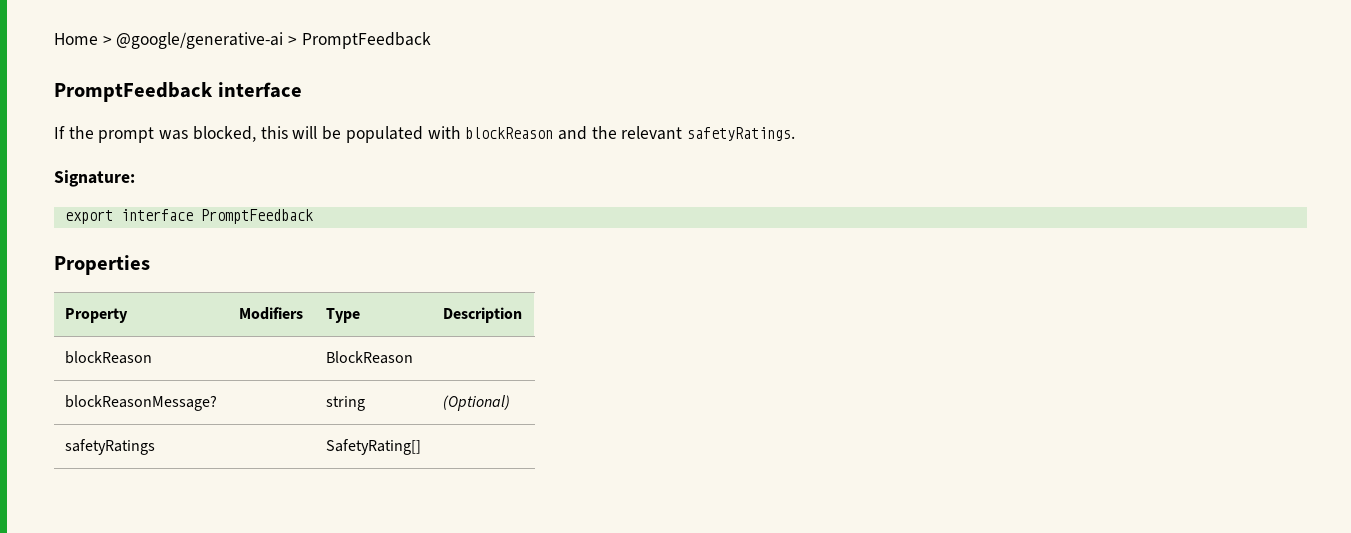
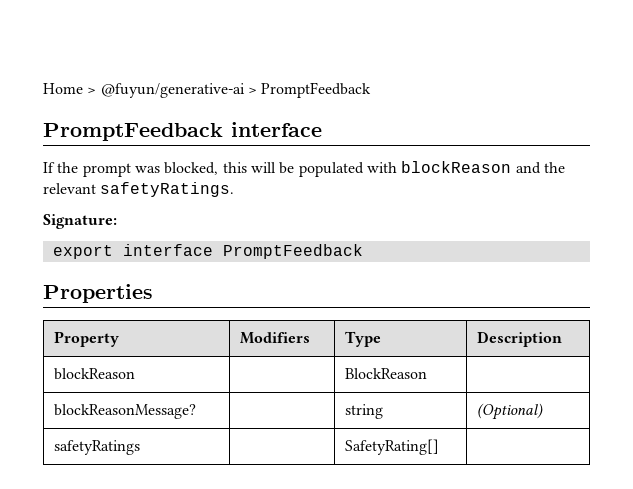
- Home > @google/generative-ai > PromptFeedback
+ Home > @fuyun/generative-ai > PromptFeedback

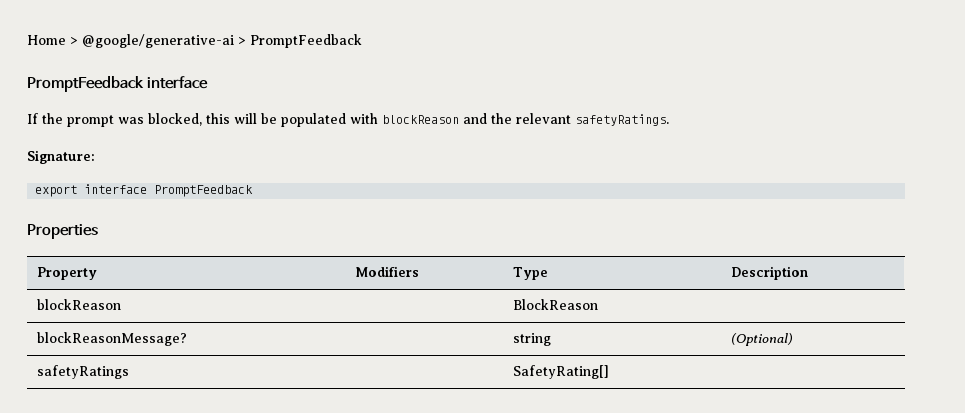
- Home > @fuyun/generative-ai > PromptFeedback
+ Home > @google/generative-ai > PromptFeedback

